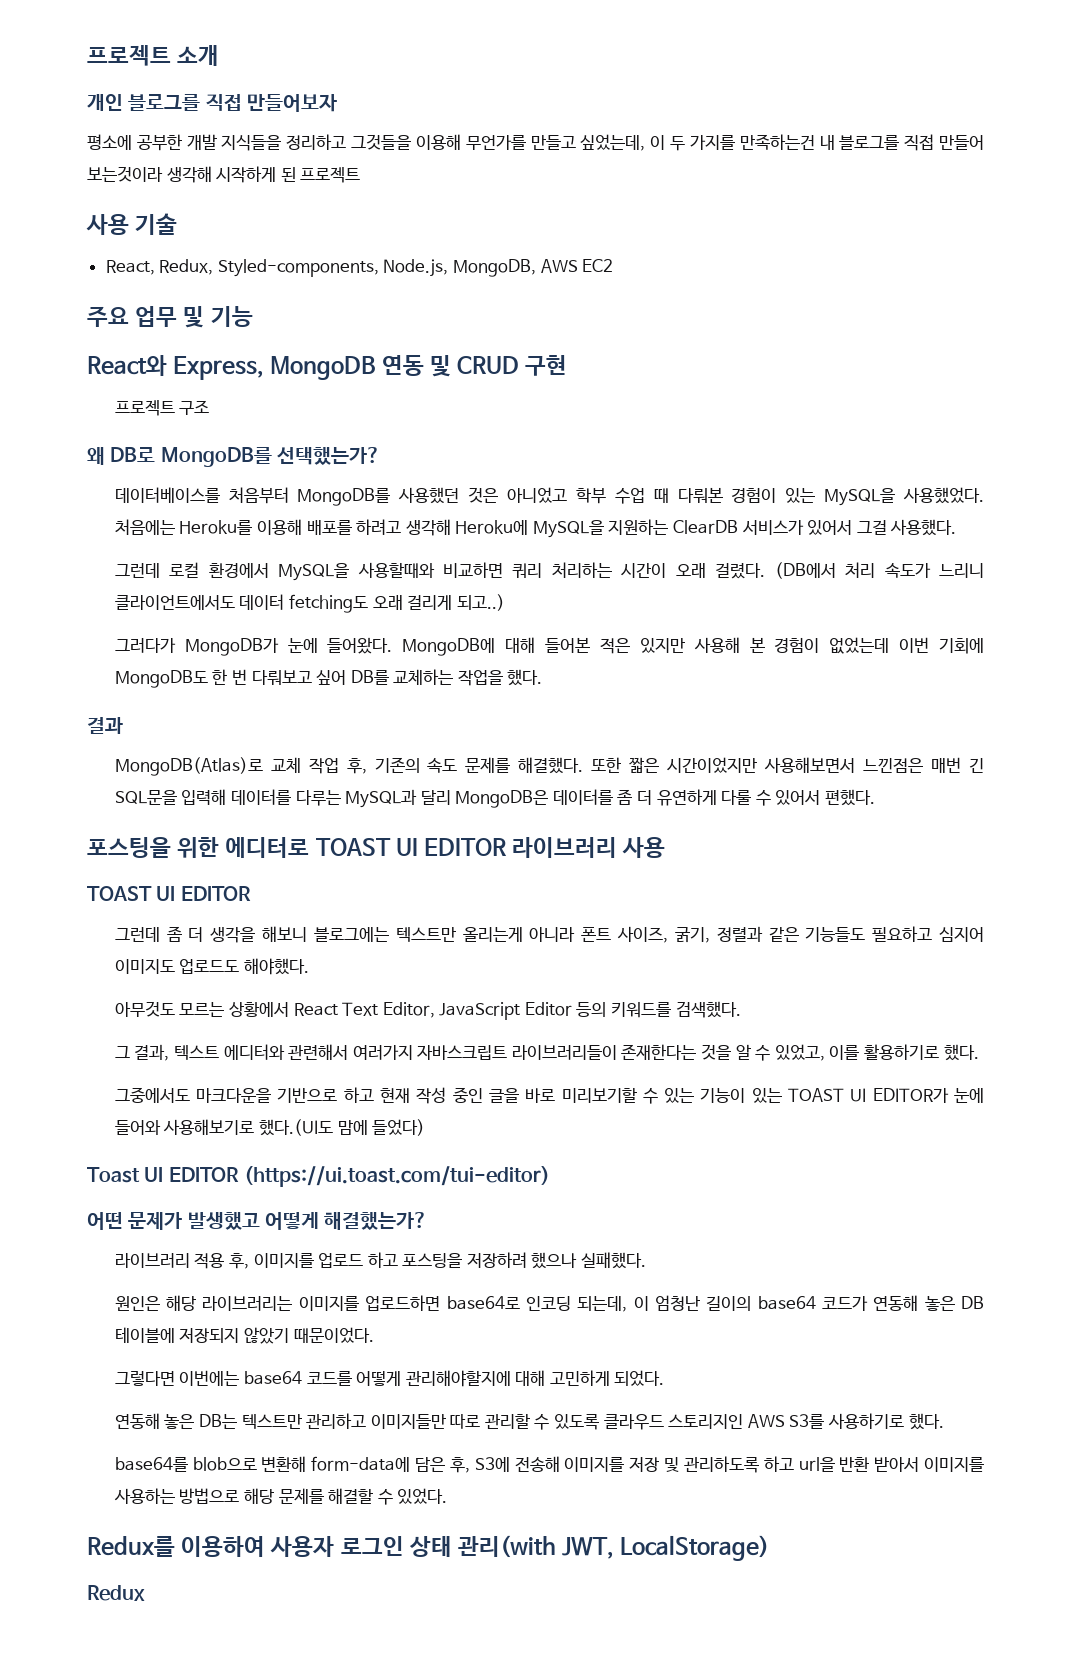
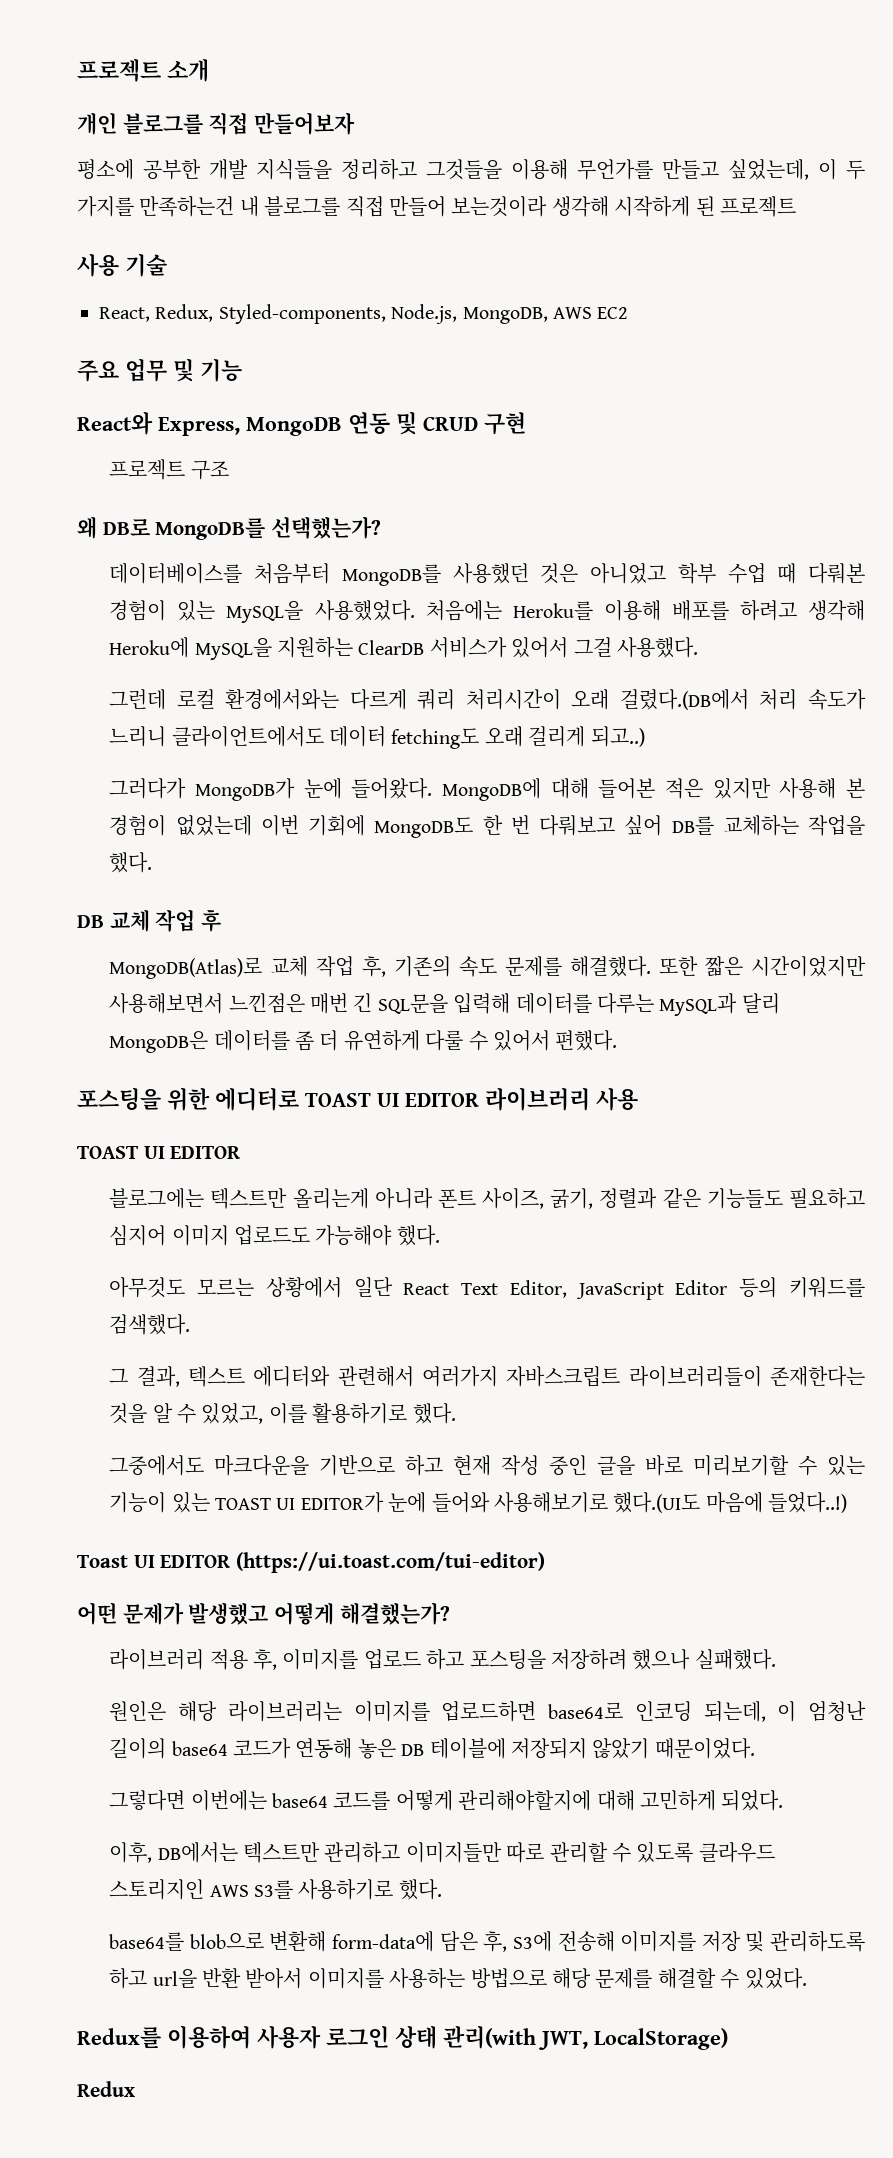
- 그런데 로컬 환경에서 MySQL을 사용할때와 비교하면 쿼리 처리하는 시간이 오래 걸렸다. (DB에서 처리 속도가 느리니 클라이언트에서도 데이터 fetching도 오래 걸리게 되고..)
+ 그런데 로컬 환경에서와는 다르게 쿼리 처리시간이 오래 걸렸다.(DB에서 처리 속도가 느리니 클라이언트에서도 데이터 fetching도 오래 걸리게 되고..)
- 결과
+ DB 교체 작업 후
- 그런데 좀 더 생각을 해보니 블로그에는 텍스트만 올리는게 아니라 폰트 사이즈, 굵기, 정렬과 같은 기능들도 필요하고 심지어 이미지도 업로드도 해야했다.
+ 블로그에는 텍스트만 올리는게 아니라 폰트 사이즈, 굵기, 정렬과 같은 기능들도 필요하고 심지어 이미지 업로드도 가능해야 했다.
- 아무것도 모르는 상황에서 React Text Editor, JavaScript Editor 등의 키워드를 검색했다.
+ 아무것도 모르는 상황에서 일단 React Text Editor, JavaScript Editor 등의 키워드를 검색했다.
- 그중에서도 마크다운을 기반으로 하고 현재 작성 중인 글을 바로 미리보기할 수 있는 기능이 있는 TOAST UI EDITOR가 눈에 들어와 사용해보기로 했다.(UI도 맘에 들었다)
+ 그중에서도 마크다운을 기반으로 하고 현재 작성 중인 글을 바로 미리보기할 수 있는 기능이 있는 TOAST UI EDITOR가 눈에 들어와 사용해보기로 했다.(UI도 마음에 들었다..!)
- 연동해 놓은 DB는 텍스트만 관리하고 이미지들만 따로 관리할 수 있도록 클라우드 스토리지인 AWS S3를 사용하기로 했다.
+ 이후, DB에서는 텍스트만 관리하고 이미지들만 따로 관리할 수 있도록 클라우드 스토리지인 AWS S3를 사용하기로 했다.

